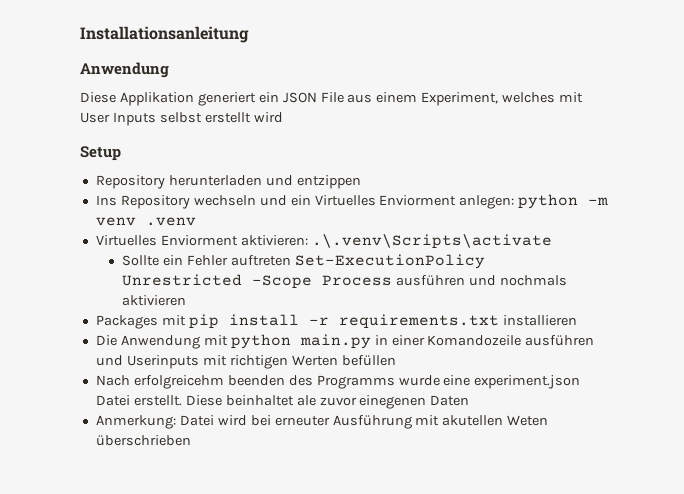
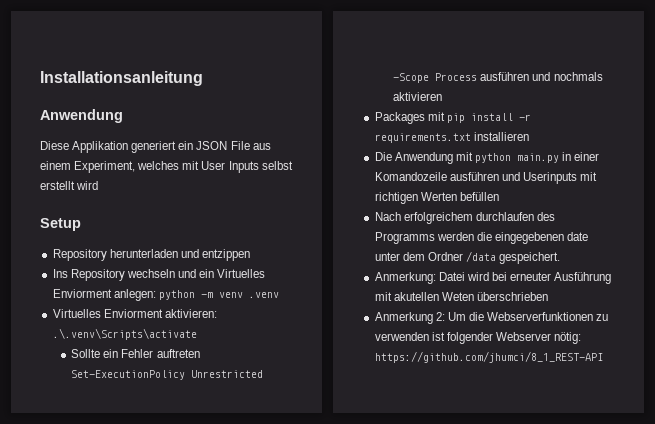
- Nach erfolgreicehm beenden des Programms wurde eine experiment.json Datei erstellt. Diese beinhaltet ale zuvor einegenen Daten
+ Nach erfolgreichem durchlaufen des Programms werden die eingegebenen date unter dem Ordner /data gespeichert.
+ Anmerkung 2: Um die Webserverfunktionen zu verwenden ist folgender Webserver nötig: https://github.com/jhumci/8_1_REST-API

